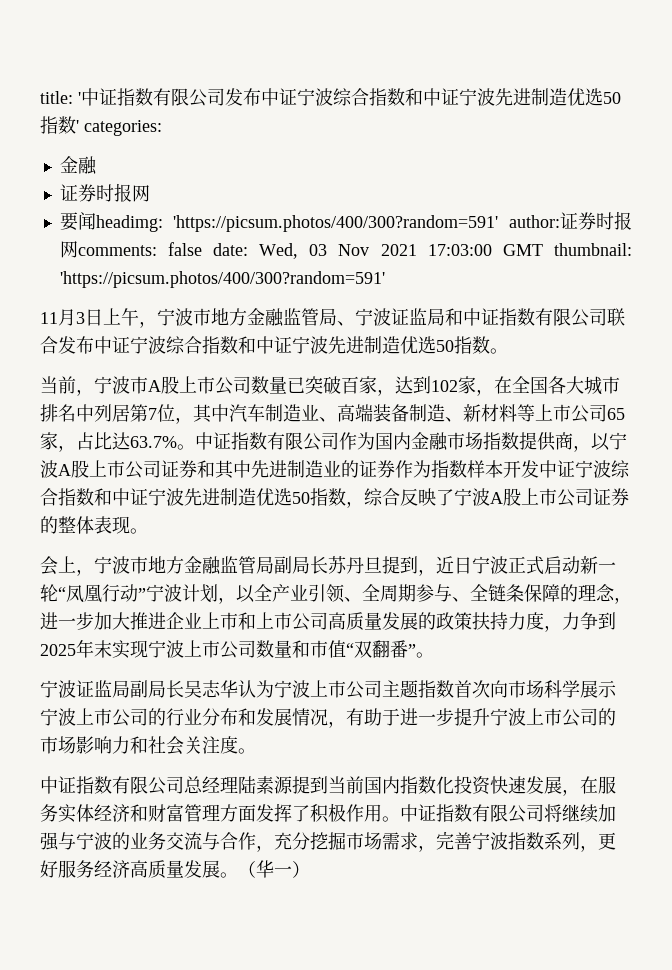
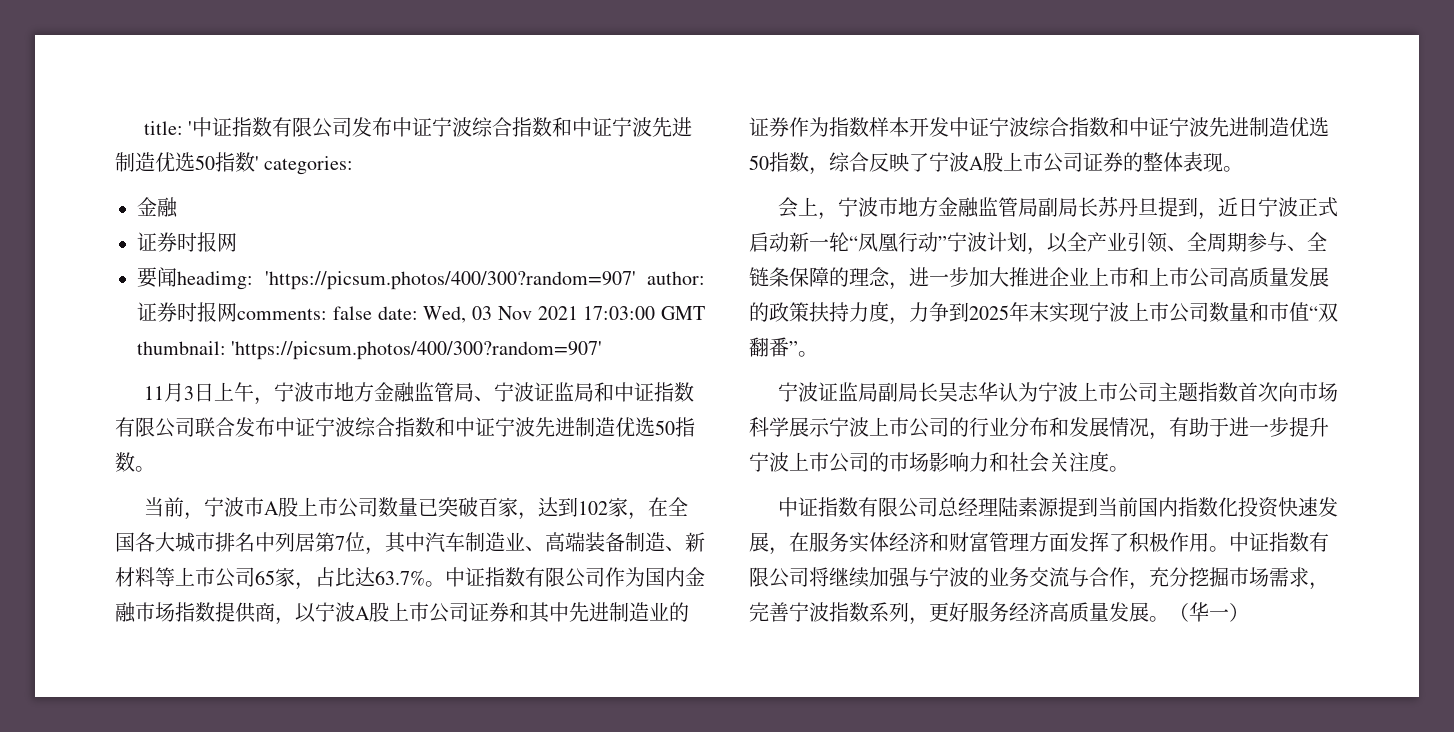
- 要闻headimg: 'https://picsum.photos/400/300?random=591' author:证券时报网comments: false date: Wed, 03 Nov 2021 17:03:00 GMT thumbnail: 'https://picsum.photos/400/300?random=591'
+ 要闻headimg: 'https://picsum.photos/400/300?random=907' author:证券时报网comments: false date: Wed, 03 Nov 2021 17:03:00 GMT thumbnail: 'https://picsum.photos/400/300?random=907'

